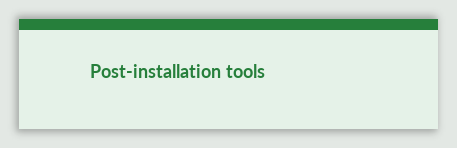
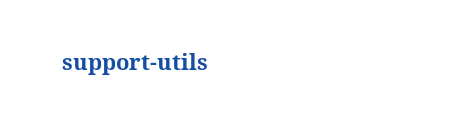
- Post-installation tools
+ support-utils

